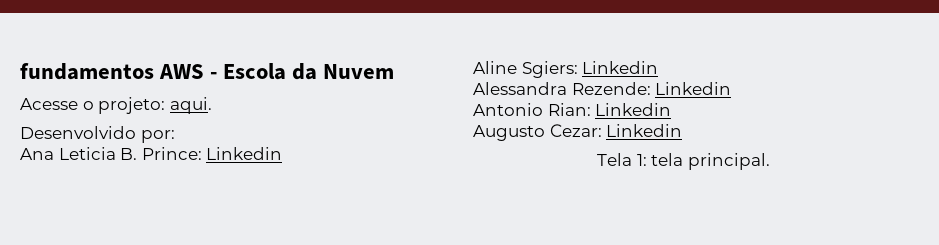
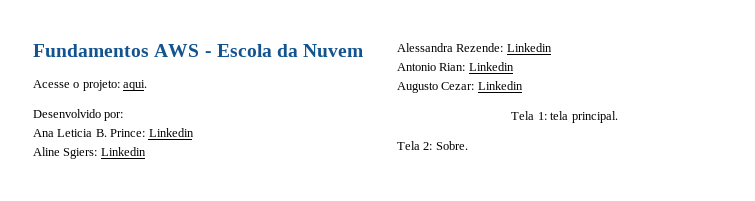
- fundamentos AWS - Escola da Nuvem
+ Fundamentos AWS - Escola da Nuvem
+ Tela 2: Sobre.

